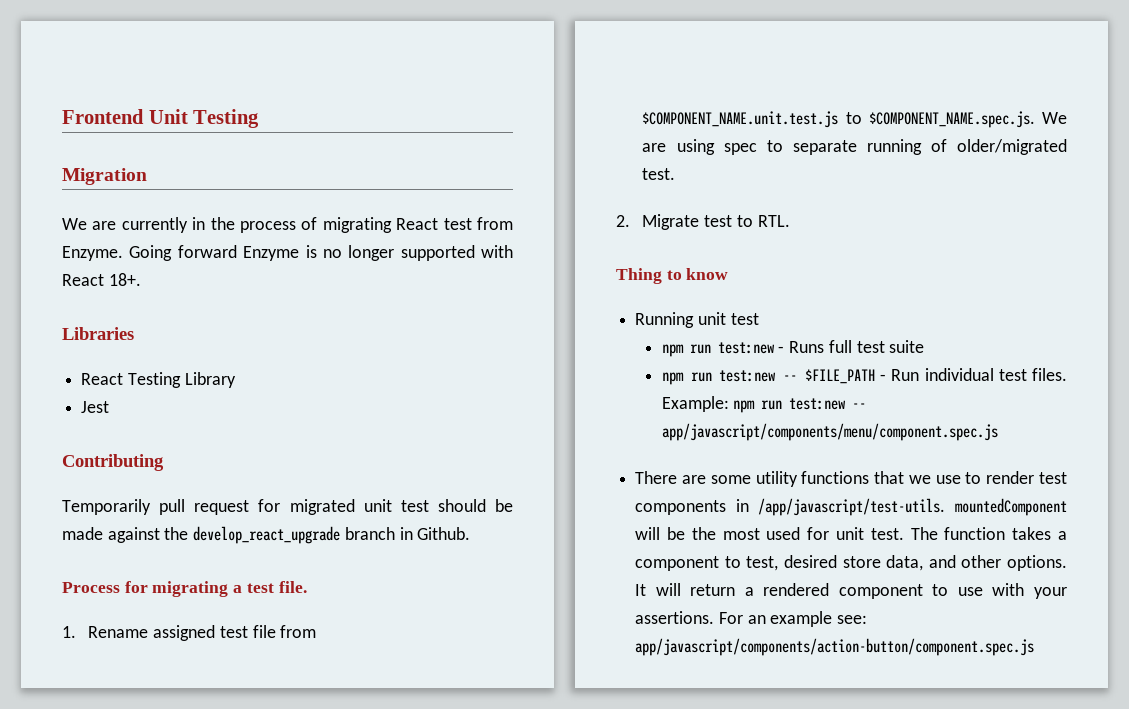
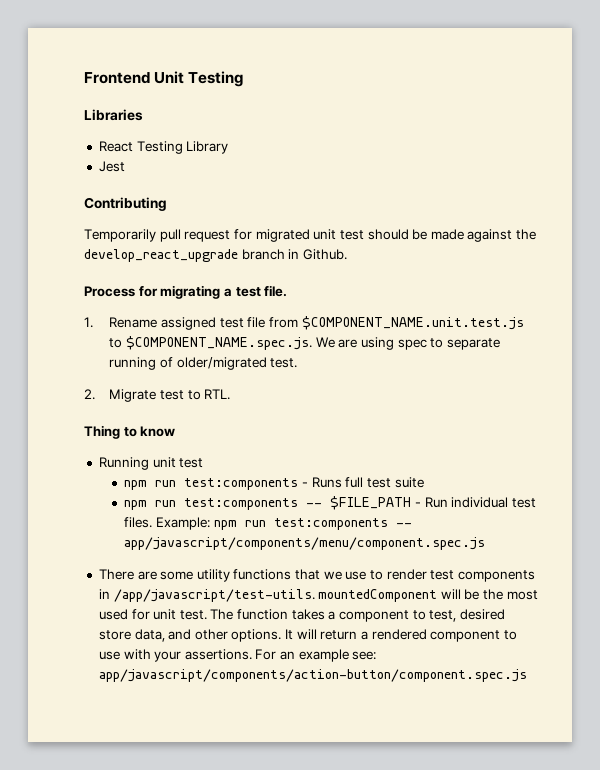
- Migration
- We are currently in the process of migrating React test from Enzyme. Going forward Enzyme is no longer supported with React 18+.
- npm run test:new - Runs full test suite
+ npm run test:components - Runs full test suite
- npm run test:new -- $FILE_PATH - Run individual test files.
+ npm run test:components -- $FILE_PATH - Run individual test files.
- Example: npm run test:new -- app/javascript/components/menu/component.spec.js
+ Example: npm run test:components -- app/javascript/components/menu/component.spec.js

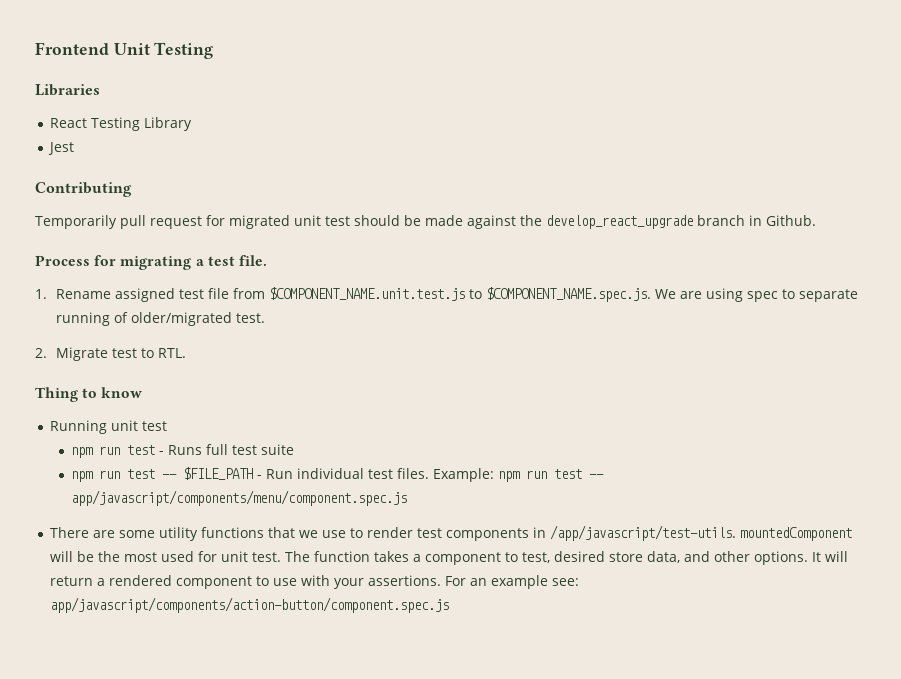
- npm run test:components - Runs full test suite
+ npm run test - Runs full test suite
- npm run test:components -- $FILE_PATH - Run individual test files.
+ npm run test -- $FILE_PATH - Run individual test files.
- Example: npm run test:components -- app/javascript/components/menu/component.spec.js
+ Example: npm run test -- app/javascript/components/menu/component.spec.js

